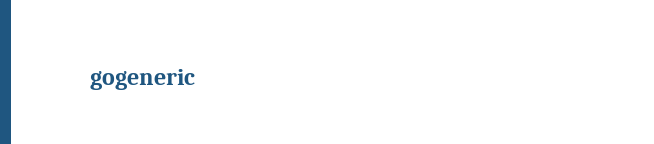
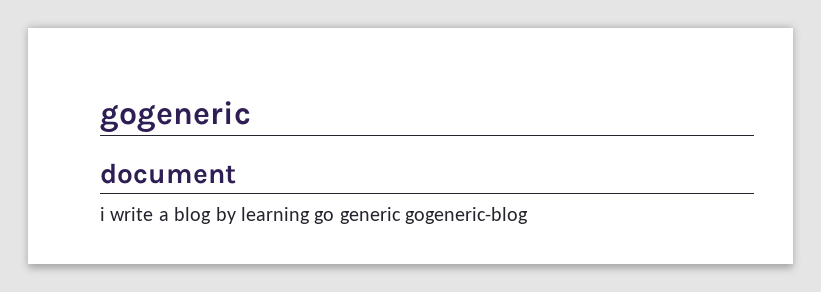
+ document
+ i write a blog by learning go generic gogeneric-blog

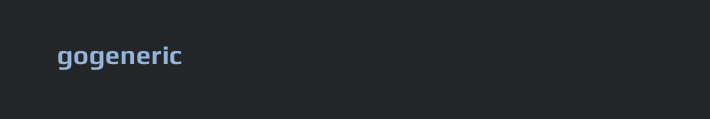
- document
- i write a blog by learning go generic gogeneric-blog

